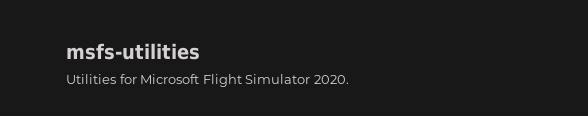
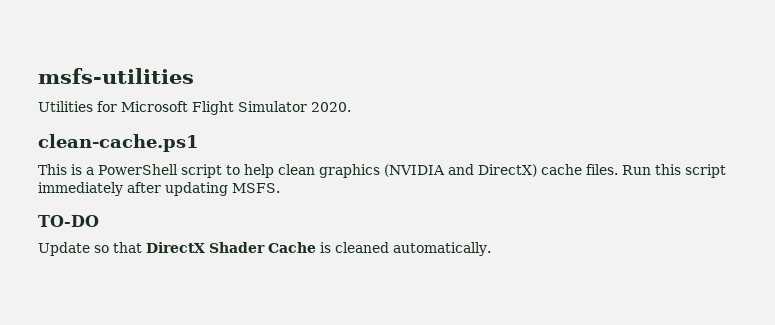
+ clean-cache.ps1
+ This is a PowerShell script to help clean graphics (NVIDIA and DirectX) cache files. Run this script immediately after updating MSFS.
+ TO-DO
+ Update so that DirectX Shader Cache is cleaned automatically.

